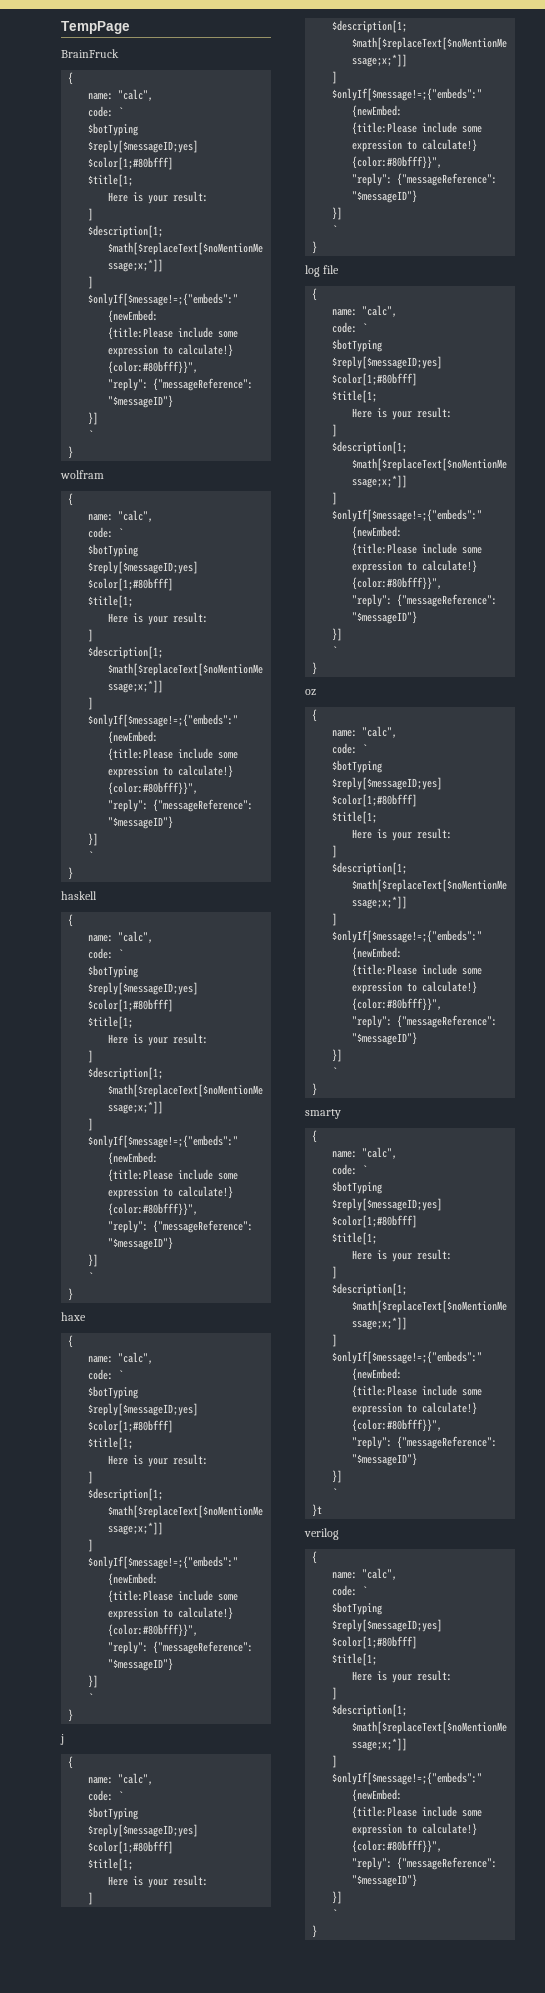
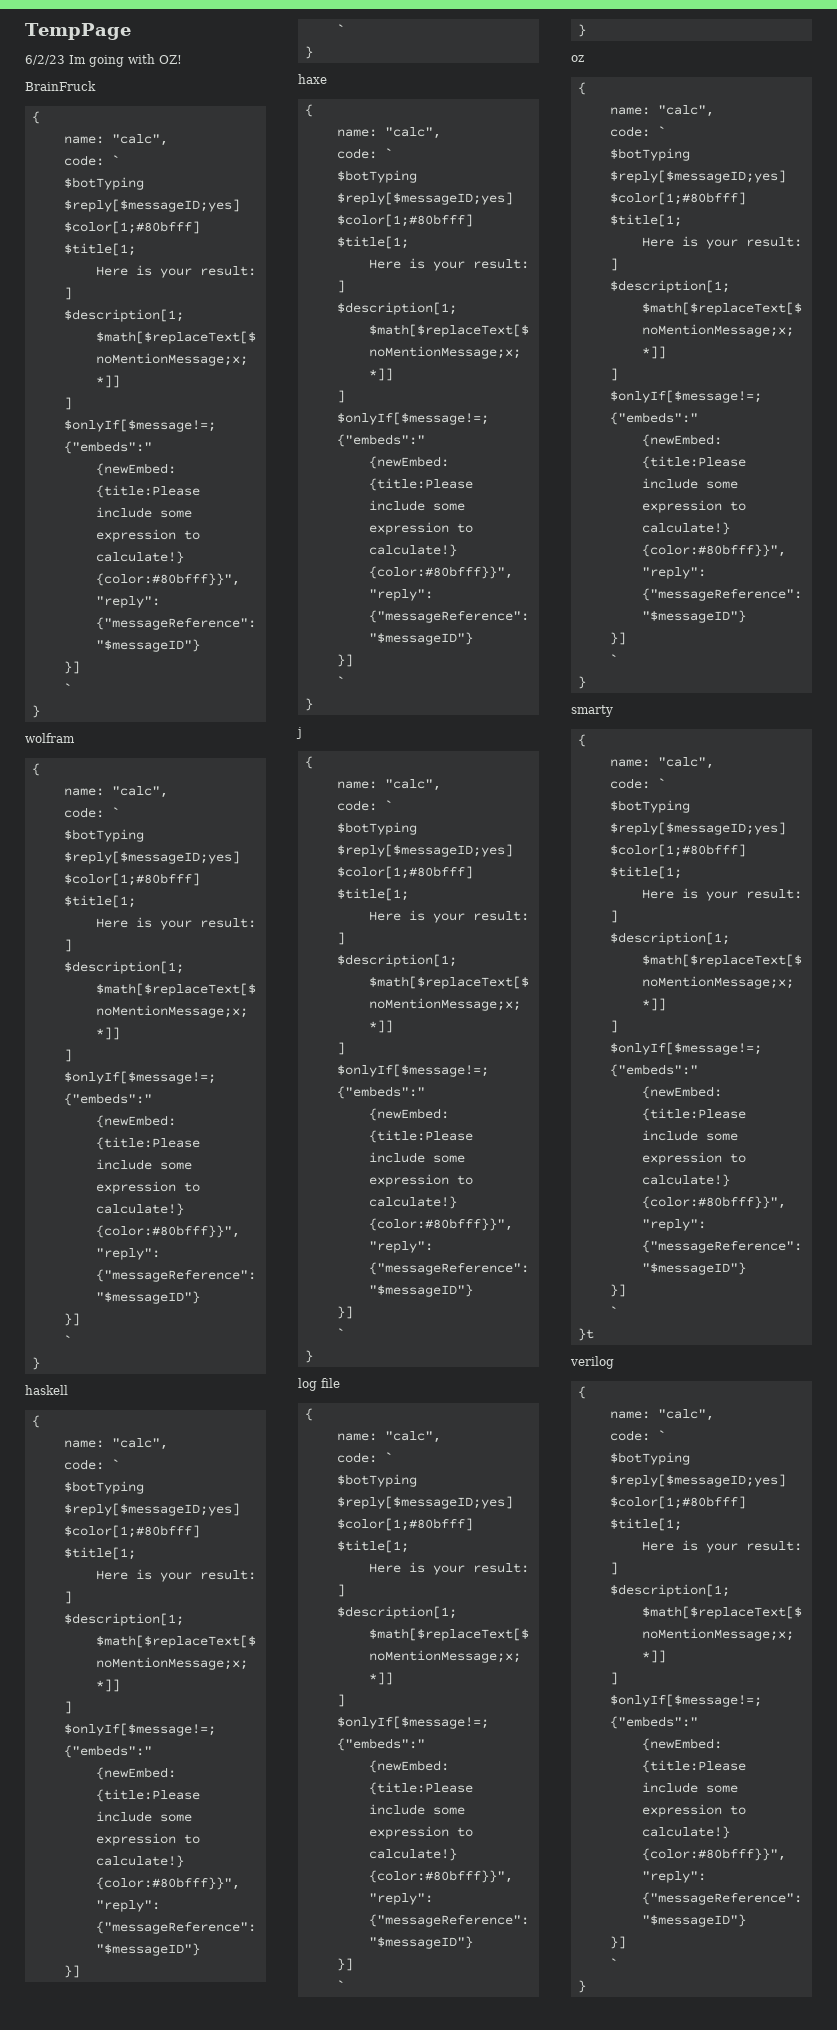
+ 6/2/23 Im going with OZ!

